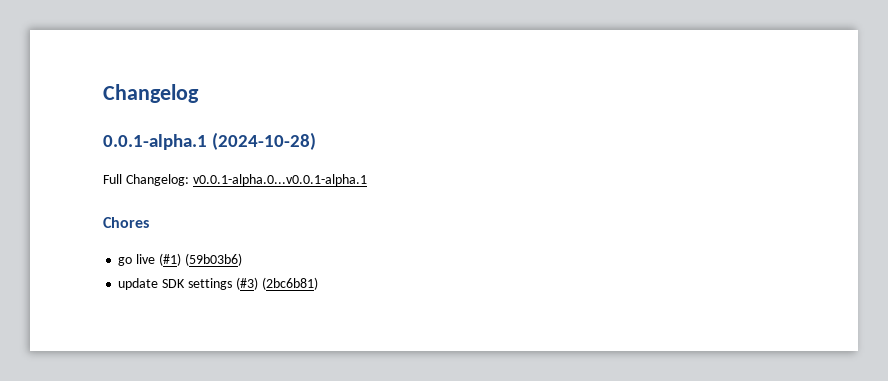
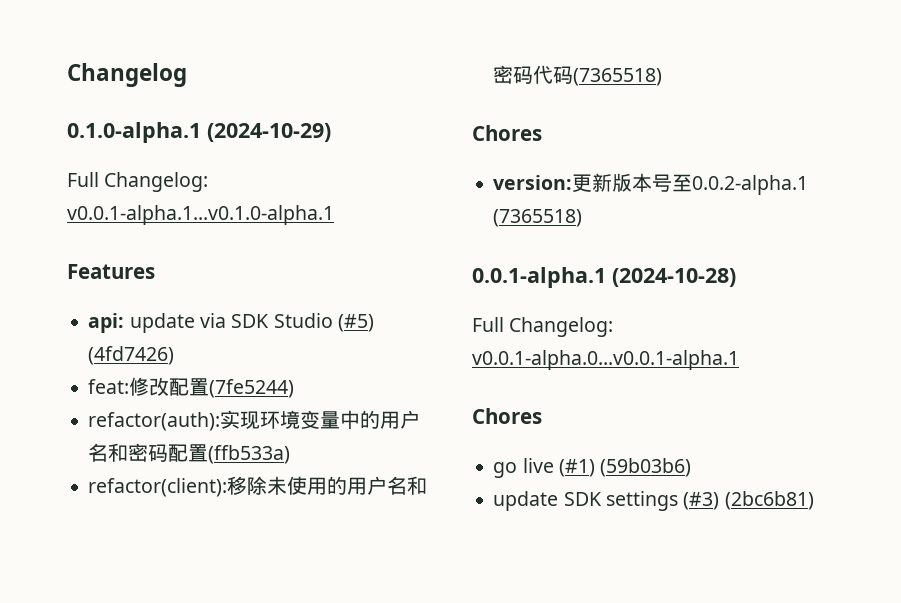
+ 0.1.0-alpha.1 (2024-10-29)
+ Full Changelog: v0.0.1-alpha.1...v0.1.0-alpha.1
+ Features
+ api: update via SDK Studio (#5) (4fd7426)
+ feat:修改配置(7fe5244)
+ refactor(auth):实现环境变量中的用户名和密码配置(ffb533a)
+ refactor(client):移除未使用的用户名和密码代码(7365518)
+ Chores
+ version:更新版本号至0.0.2-alpha.1 (7365518)

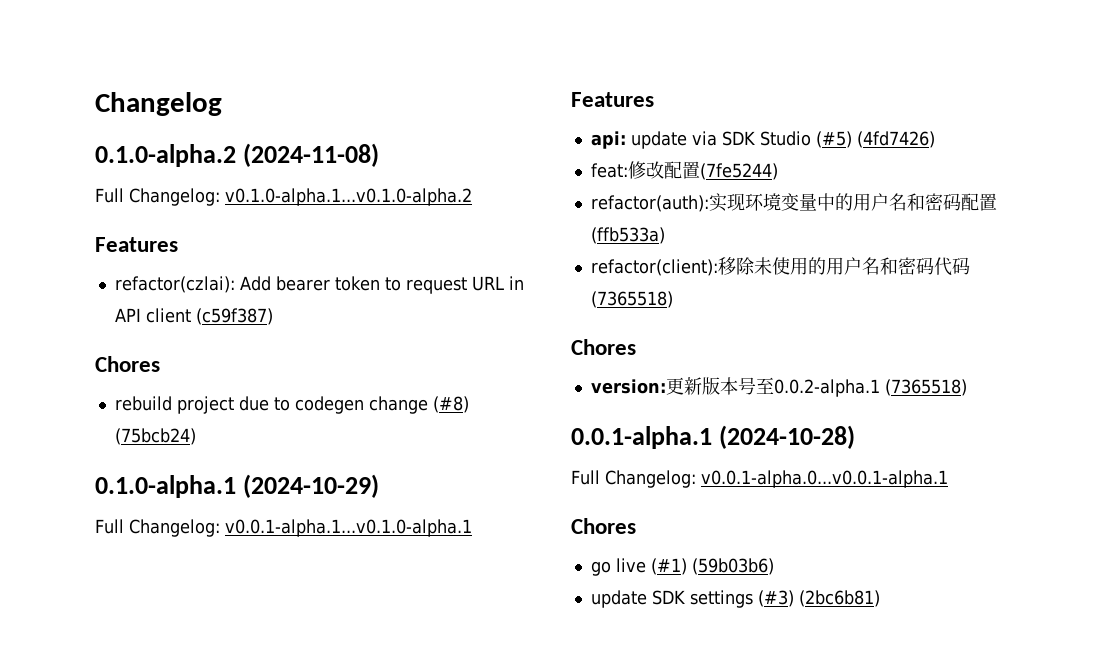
+ 0.1.0-alpha.2 (2024-11-08)
+ Full Changelog: v0.1.0-alpha.1...v0.1.0-alpha.2
+ Features
+ refactor(czlai): Add bearer token to request URL in API client (c59f387)
+ Chores
+ rebuild project due to codegen change (#8) (75bcb24)

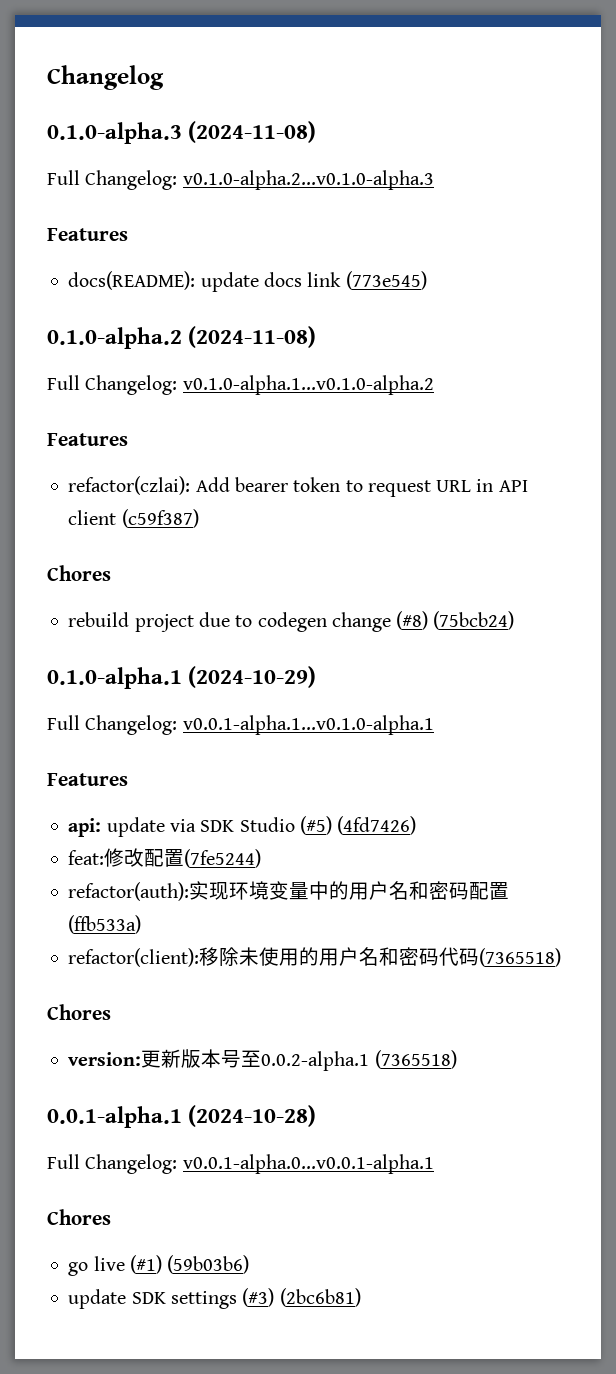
+ 0.1.0-alpha.3 (2024-11-08)
+ Full Changelog: v0.1.0-alpha.2...v0.1.0-alpha.3
+ Features
+ docs(README): update docs link (773e545)

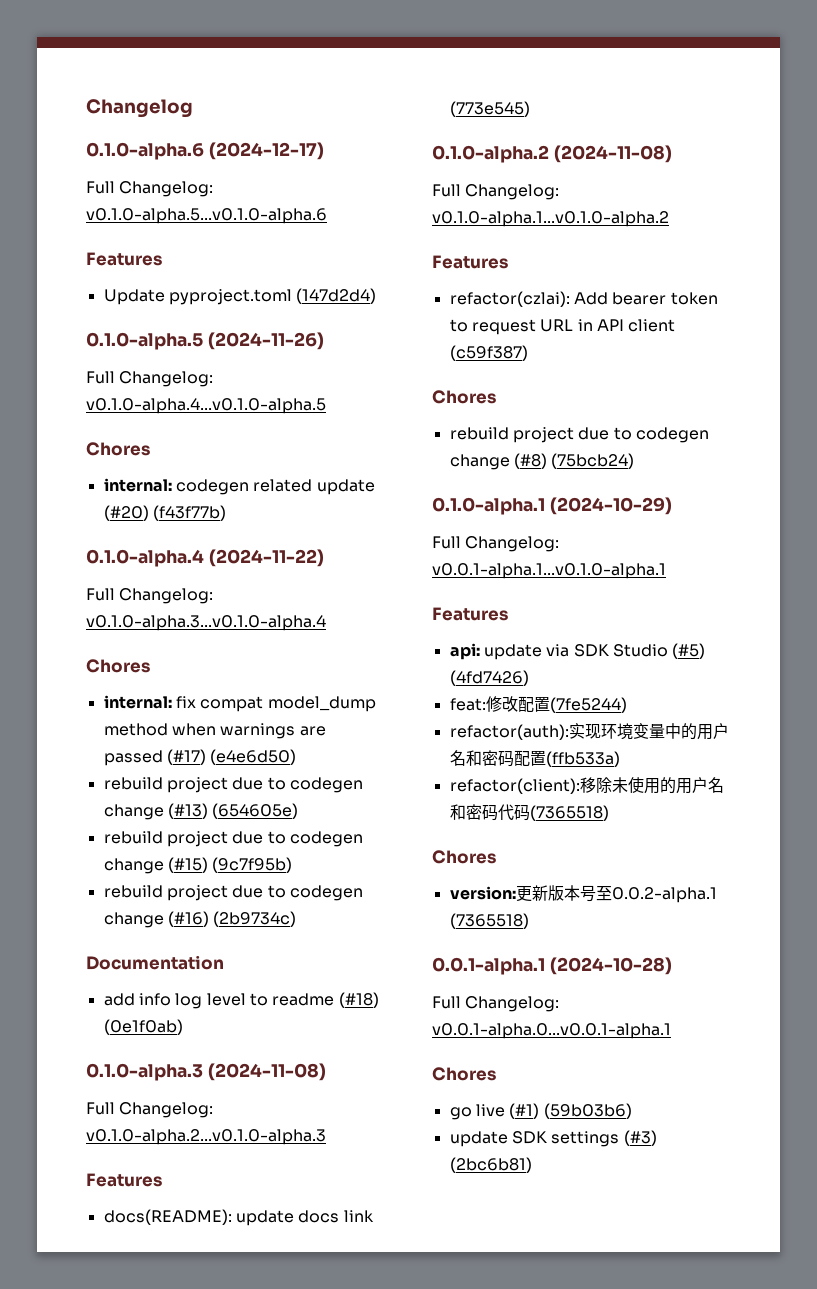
+ 0.1.0-alpha.6 (2024-12-17)
+ Full Changelog: v0.1.0-alpha.5...v0.1.0-alpha.6
+ Features
+ Update pyproject.toml (147d2d4)
+ 0.1.0-alpha.5 (2024-11-26)
+ Full Changelog: v0.1.0-alpha.4...v0.1.0-alpha.5
+ Chores
+ internal: codegen related update (#20) (f43f77b)
+ 0.1.0-alpha.4 (2024-11-22)
+ Full Changelog: v0.1.0-alpha.3...v0.1.0-alpha.4
+ Chores
+ internal: fix compat model_dump method when warnings are passed (#17) (e4e6d50)
+ rebuild project due to codegen change (#13) (654605e)
+ rebuild project due to codegen change (#15) (9c7f95b)
+ rebuild project due to codegen change (#16) (2b9734c)
+ Documentation
+ add info log level to readme (#18) (0e1f0ab)

